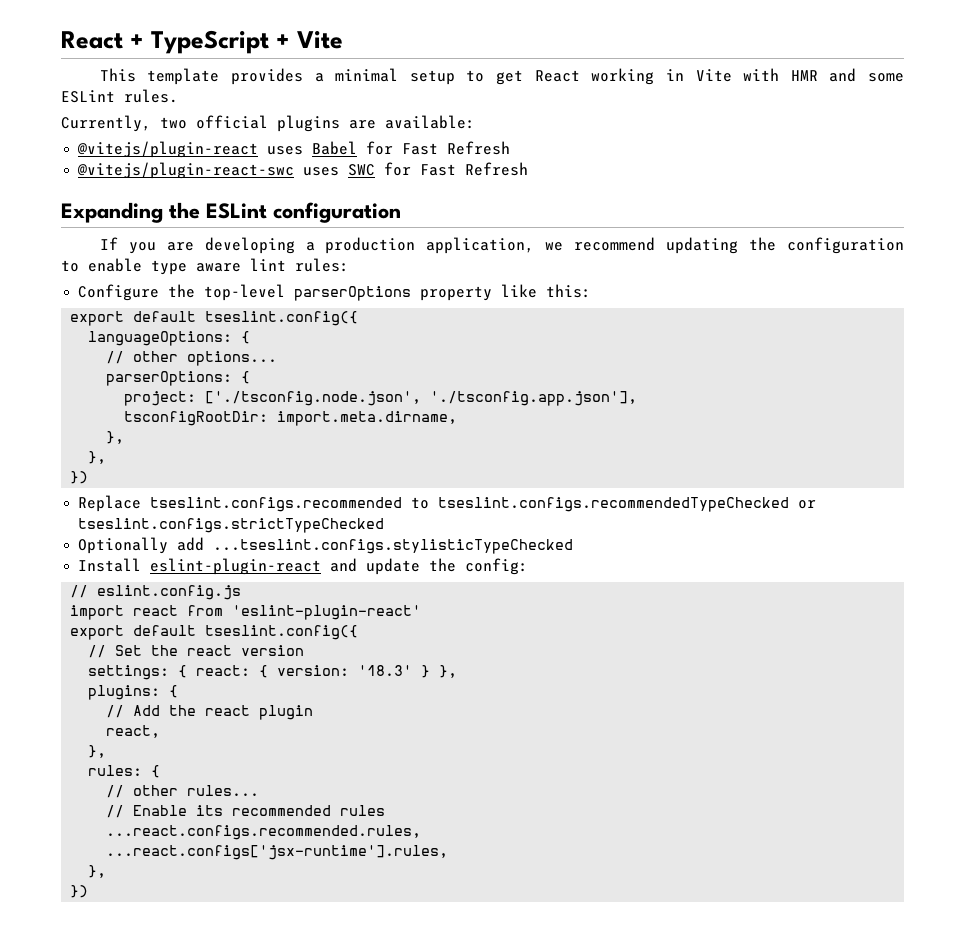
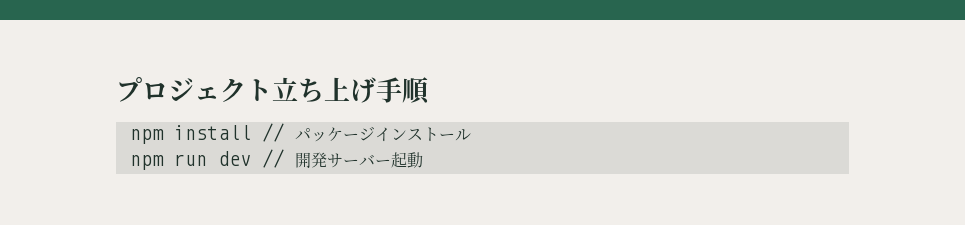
- React + TypeScript + Vite
- This template provides a minimal setup to get React working in Vite with HMR and some ESLint rules.
- Currently, two official plugins are available:
- @vitejs/plugin-react uses Babel for Fast Refresh
- @vitejs/plugin-react-swc uses SWC for Fast Refresh
- Expanding the ESLint configuration
- If you are developing a production application, we recommend updating the configuration to enable type aware lint rules:
- Configure the top-level parserOptions property like this:
- export default tseslint.config({
- languageOptions: {
- // other options...
- parserOptions: {
- project: ['./tsconfig.node.json', './tsconfig.app.json'],
- tsconfigRootDir: import.meta.dirname,
- },
- },
- })
- Replace tseslint.configs.recommended to tseslint.configs.recommendedTypeChecked or tseslint.configs.strictTypeChecked
- Optionally add ...tseslint.configs.stylisticTypeChecked
- Install eslint-plugin-react and update the config:
- // eslint.config.js
- import react from 'eslint-plugin-react'
- export default tseslint.config({
- // Set the react version
- settings: { react: { version: '18.3' } },
- plugins: {
- // Add the react plugin
- react,
- },
- rules: {
- // other rules...
- // Enable its recommended rules
- ...react.configs.recommended.rules,
- ...react.configs['jsx-runtime'].rules,
- },
- })
+ プロジェクト立ち上げ手順
+ npm install // パッケージインストール
+ npm run dev // 開発サーバー起動

